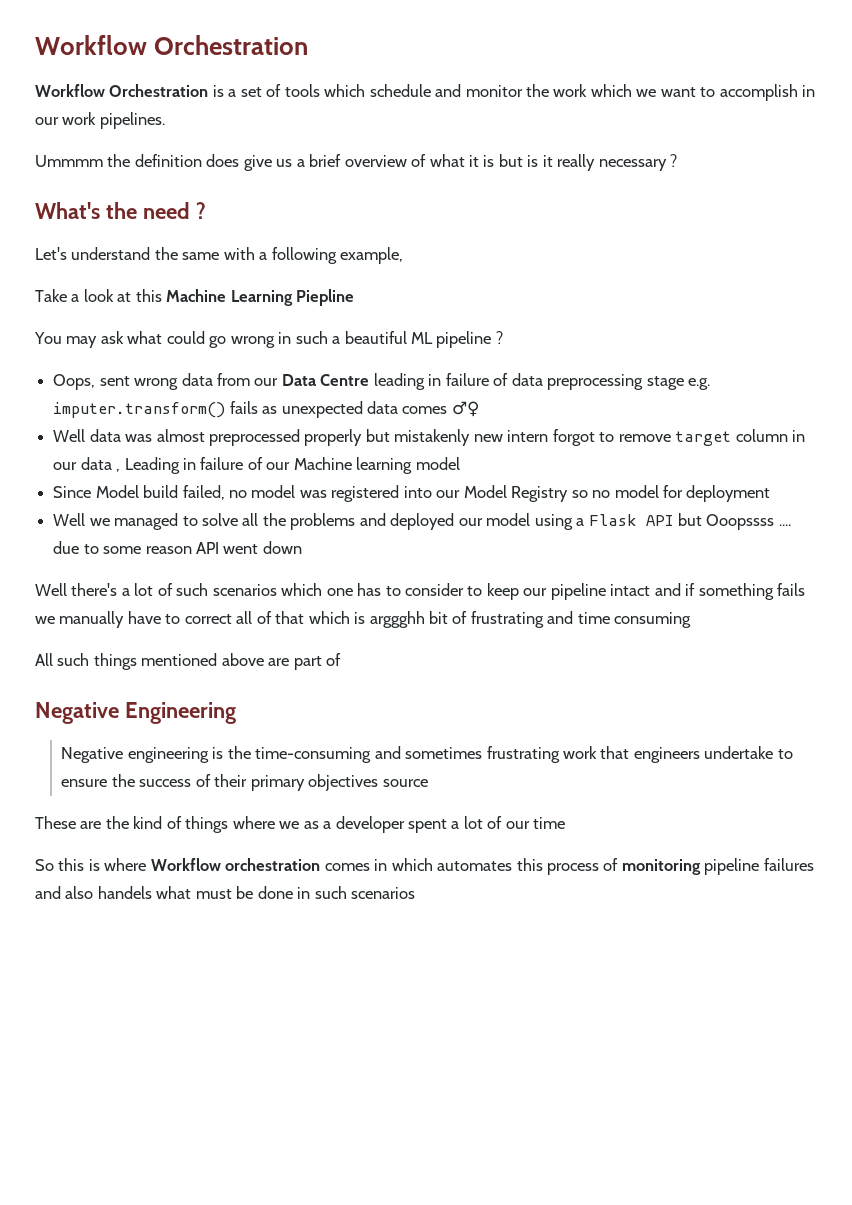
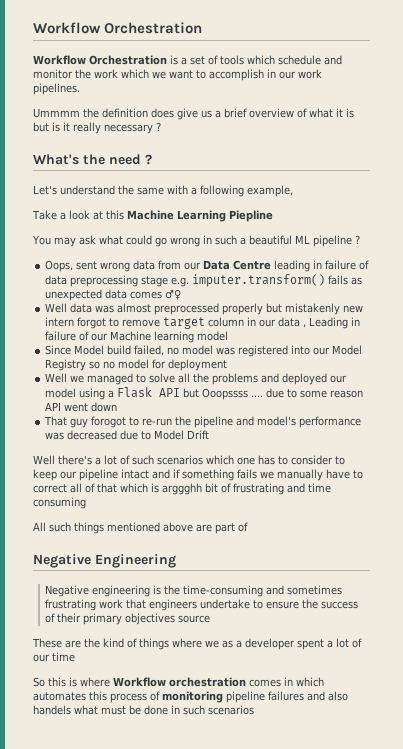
+ That guy forogot to re-run the pipeline and model's performance was decreased due to Model Drift

